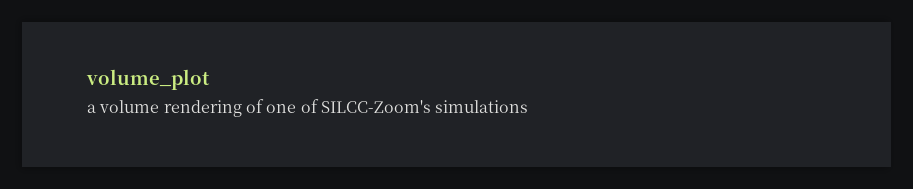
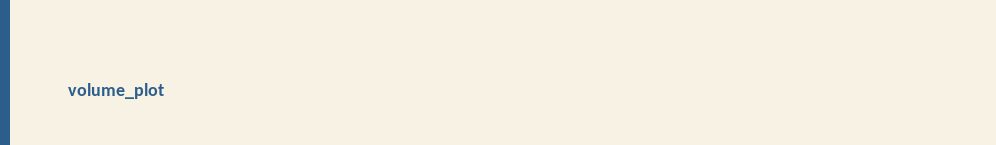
- a volume rendering of one of SILCC-Zoom's simulations

